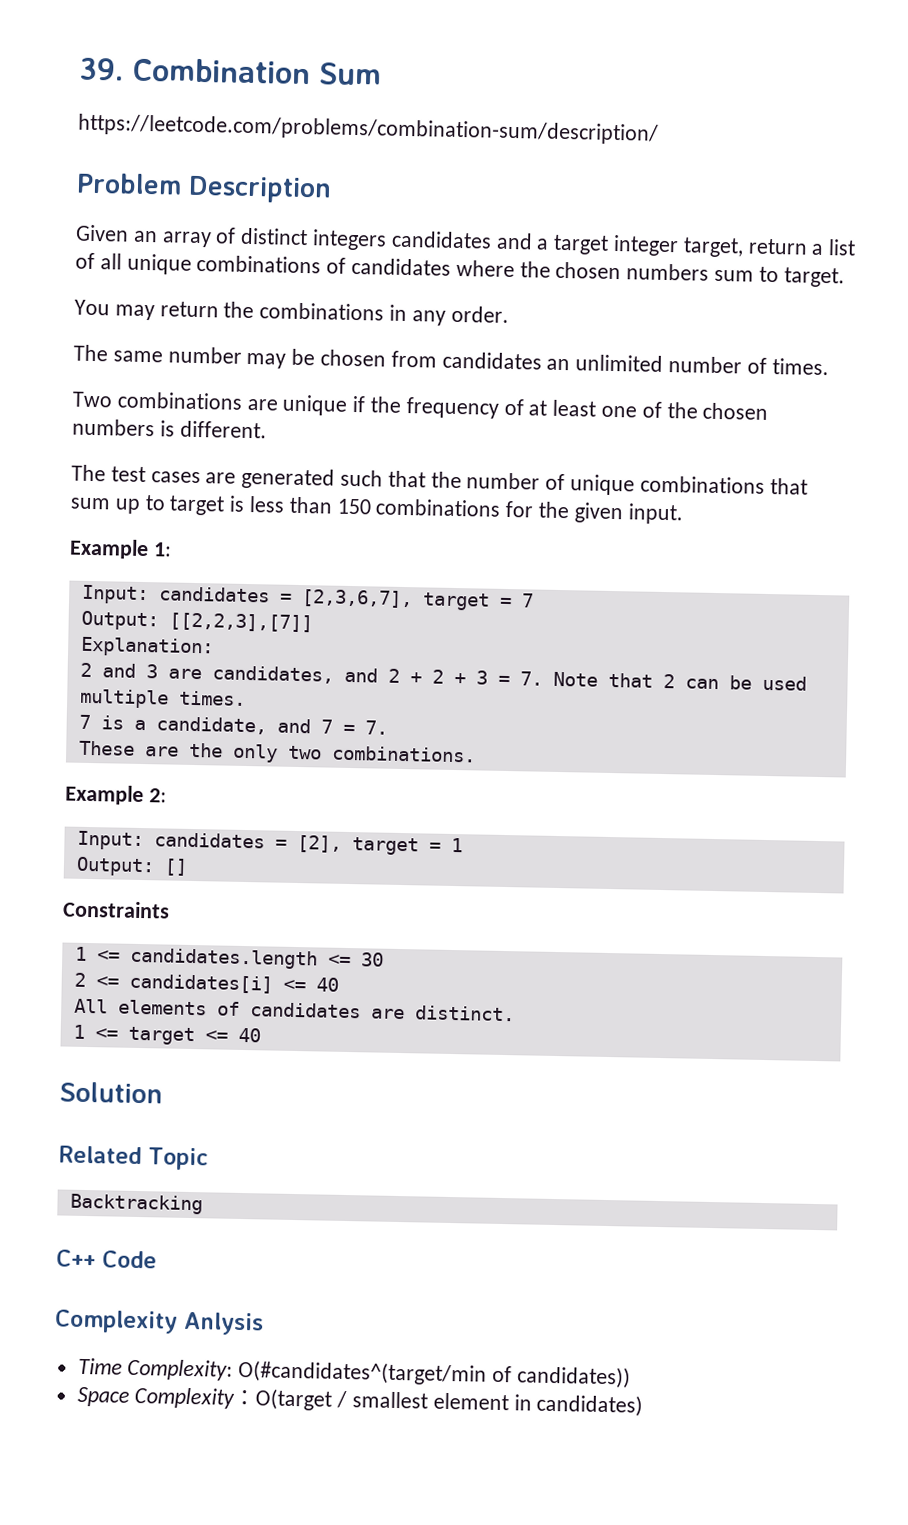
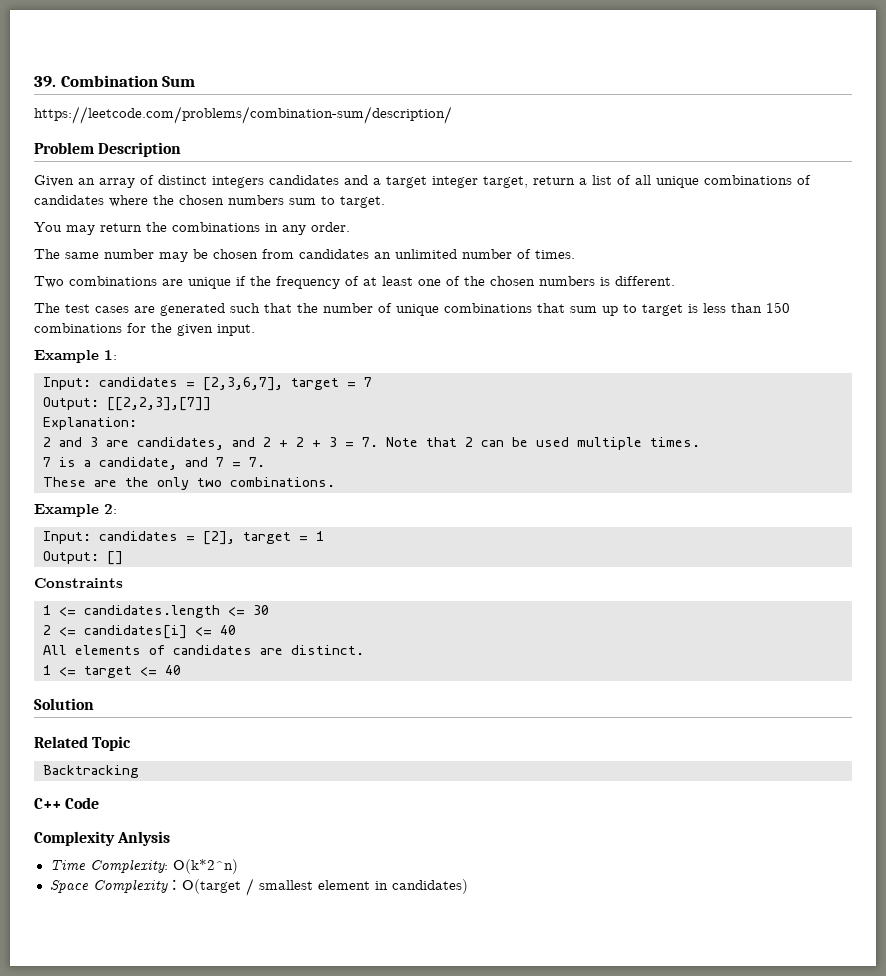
- Time Complexity: O(#candidates^(target/min of candidates))
+ Time Complexity: O(k*2^n)

